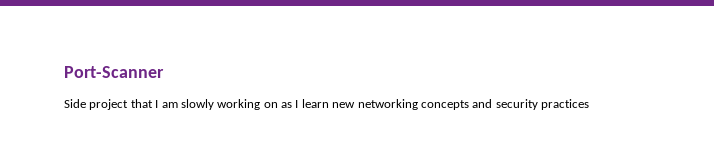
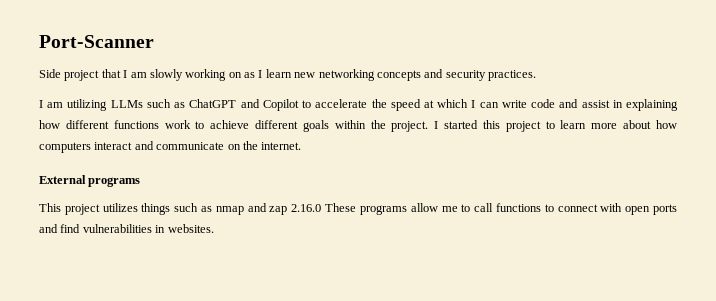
- Side project that I am slowly working on as I learn new networking concepts and security practices
+ Side project that I am slowly working on as I learn new networking concepts and security practices.
+ I am utilizing LLMs such as ChatGPT and Copilot to accelerate the speed at which I can write code and assist in explaining how different functions work to achieve different goals within the project. I started this project to learn more about how computers interact and communicate on the internet.
+ External programs
+ This project utilizes things such as nmap and zap 2.16.0 These programs allow me to call functions to connect with open ports and find vulnerabilities in websites.

